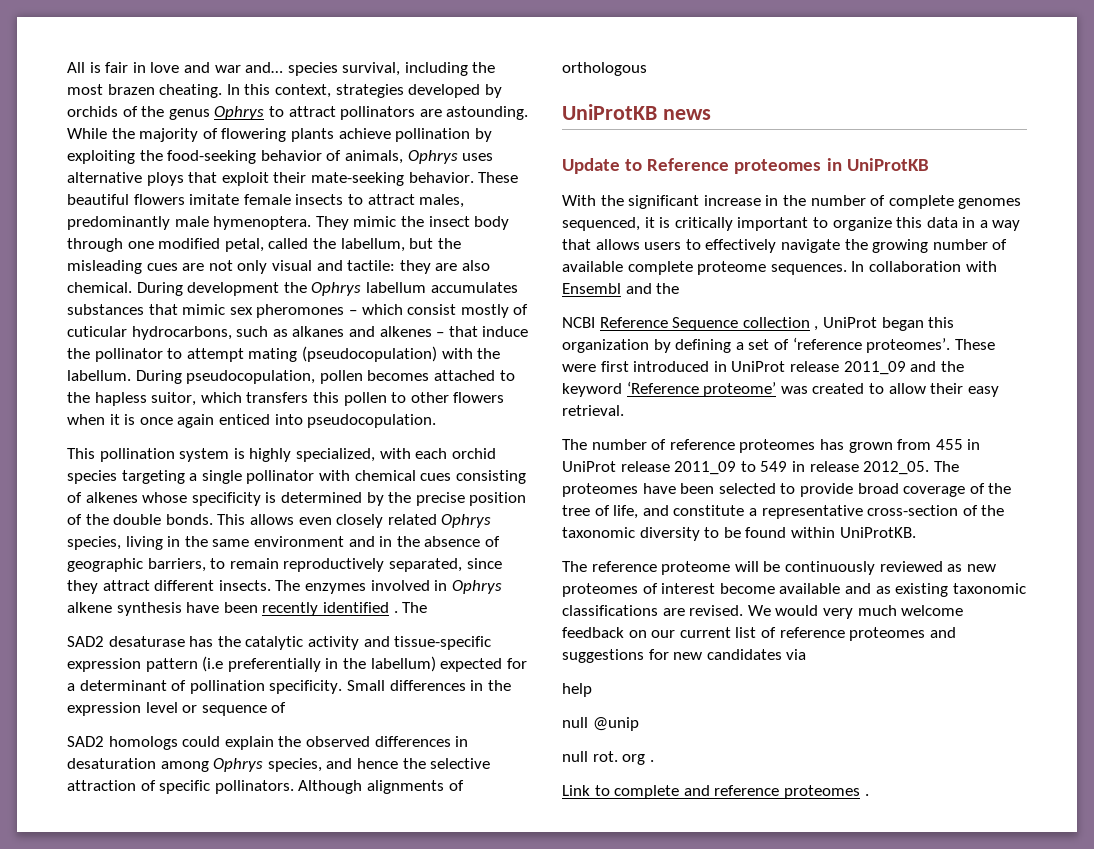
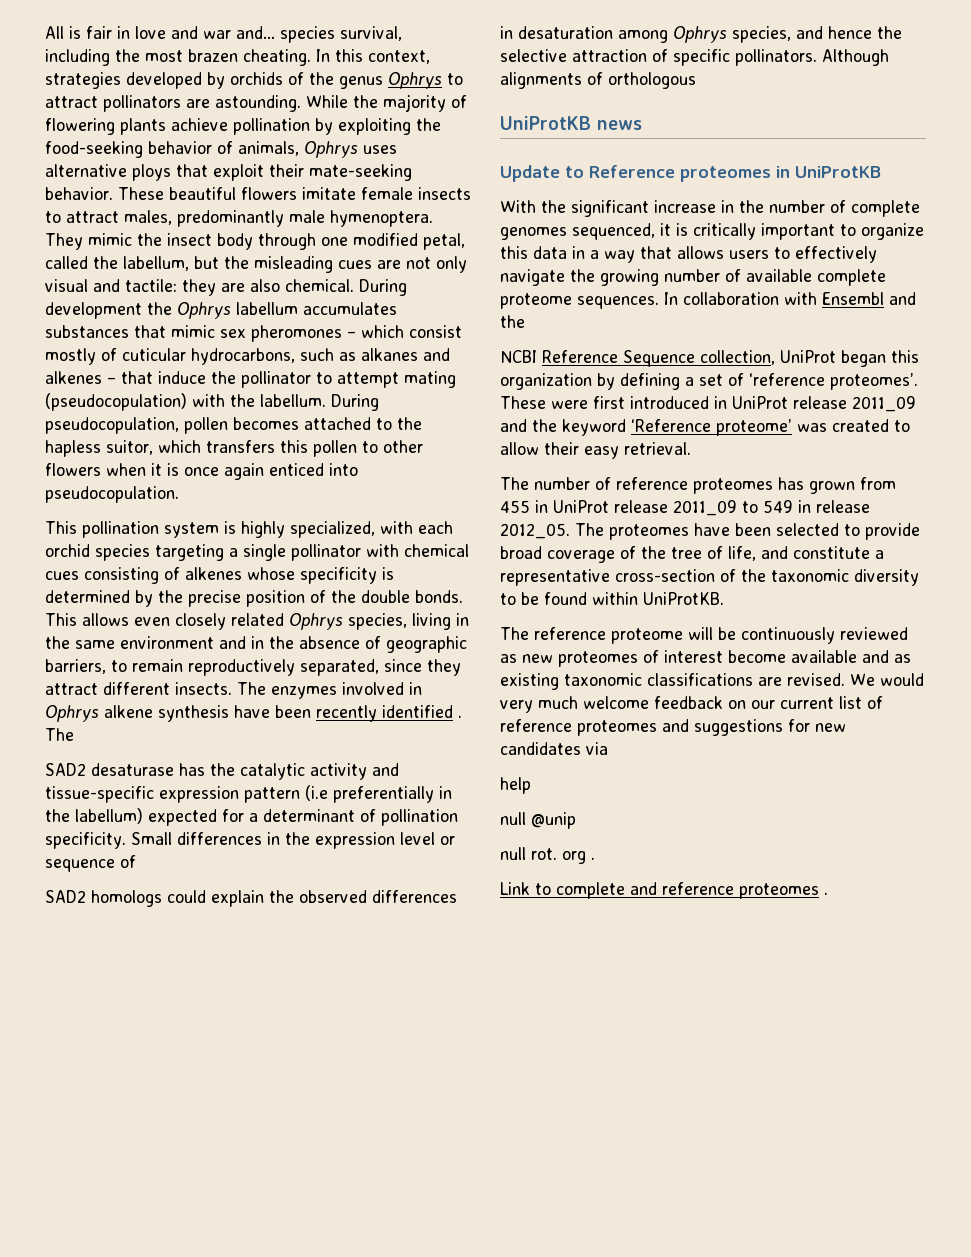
- NCBI Reference Sequence collection , UniProt began this organization by defining a set of ‘reference proteomes’.
+ NCBI Reference Sequence collection, UniProt began this organization by defining a set of ‘reference proteomes’.

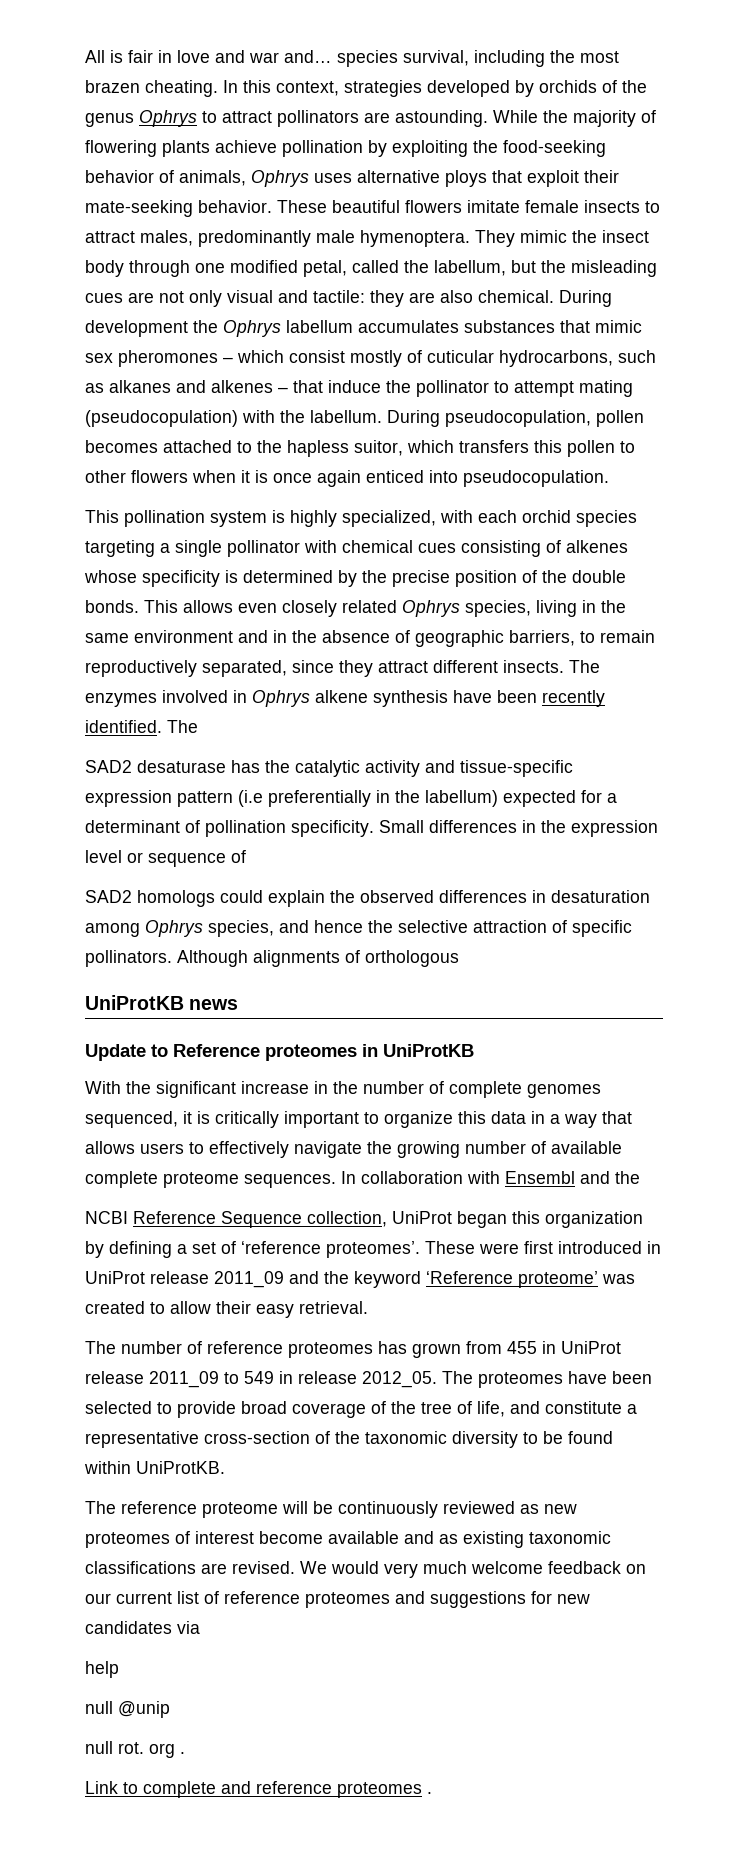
- The enzymes involved in Ophrys alkene synthesis have been recently identified .
+ The enzymes involved in Ophrys alkene synthesis have been recently identified.

